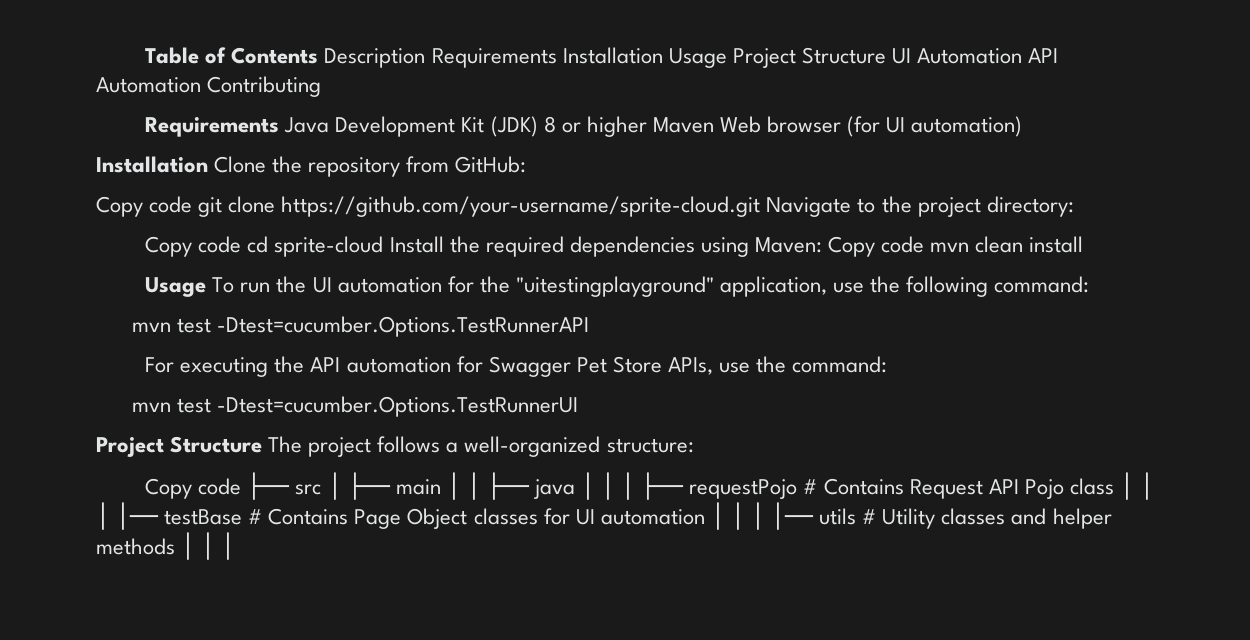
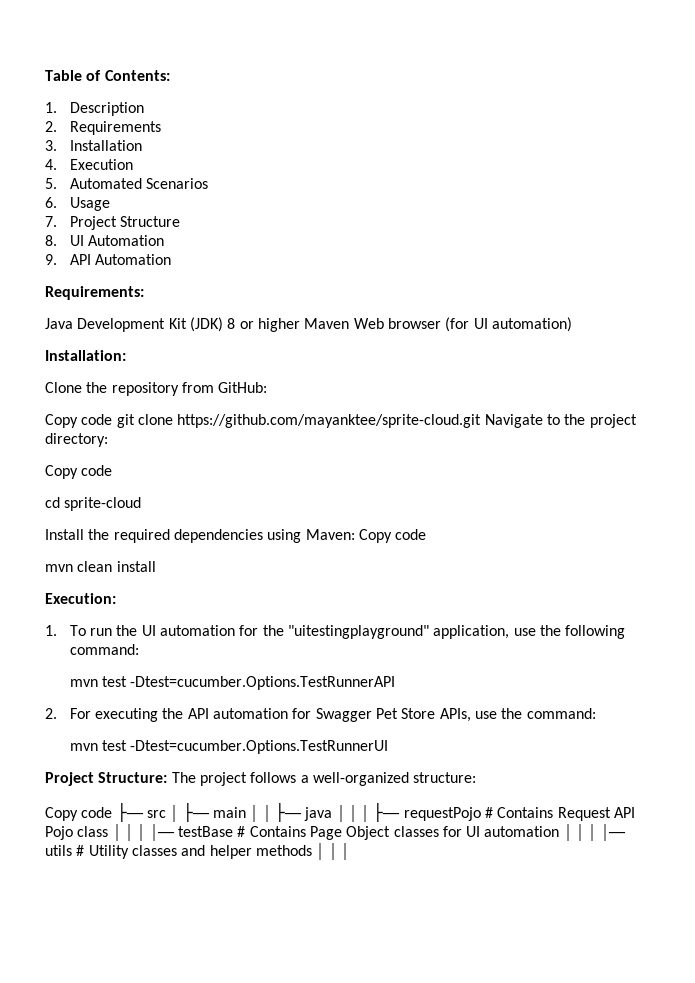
- Table of Contents Description Requirements Installation Usage Project Structure UI Automation API Automation Contributing
- Requirements Java Development Kit (JDK) 8 or higher Maven Web browser (for UI automation)
+ Table of Contents:
+ 1. Description
+ 2. Requirements
+ 3. Installation
+ 4. Execution
+ 5. Automated Scenarios
+ 6. Usage
+ 7. Project Structure
+ 8. UI Automation
+ 9. API Automation
+ Requirements:
+ Java Development Kit (JDK) 8 or higher Maven Web browser (for UI automation)
- Installation Clone the repository from GitHub:
+ Installation:
+ Clone the repository from GitHub:
- Copy code git clone https://github.com/your-username/sprite-cloud.git Navigate to the project directory:
- Copy code cd sprite-cloud Install the required dependencies using Maven: Copy code mvn clean install
+ Copy code git clone https://github.com/mayanktee/sprite-cloud.git Navigate to the project directory:
+ Copy code
+ cd sprite-cloud
+ Install the required dependencies using Maven: Copy code
+ mvn clean install
- Usage To run the UI automation for the "uitestingplayground" application, use the following command:
+ Execution:
+ 1. To run the UI automation for the "uitestingplayground" application, use the following command:
- For executing the API automation for Swagger Pet Store APIs, use the command:
+ 2. For executing the API automation for Swagger Pet Store APIs, use the command:
- Project Structure The project follows a well-organized structure:
+ Project Structure: The project follows a well-organized structure:

